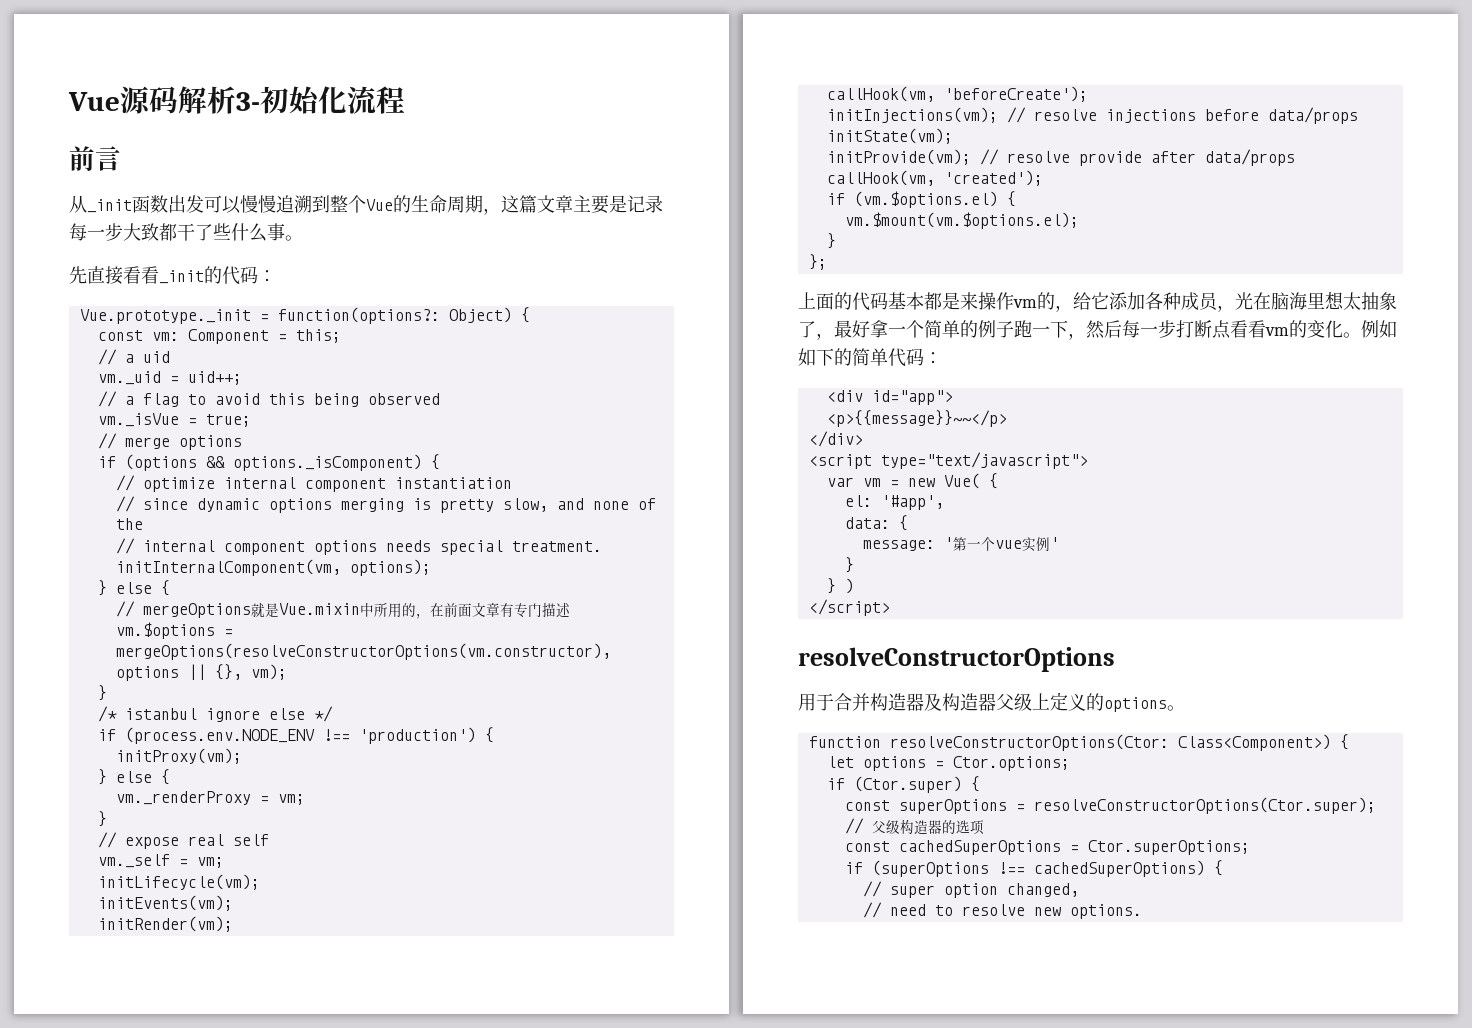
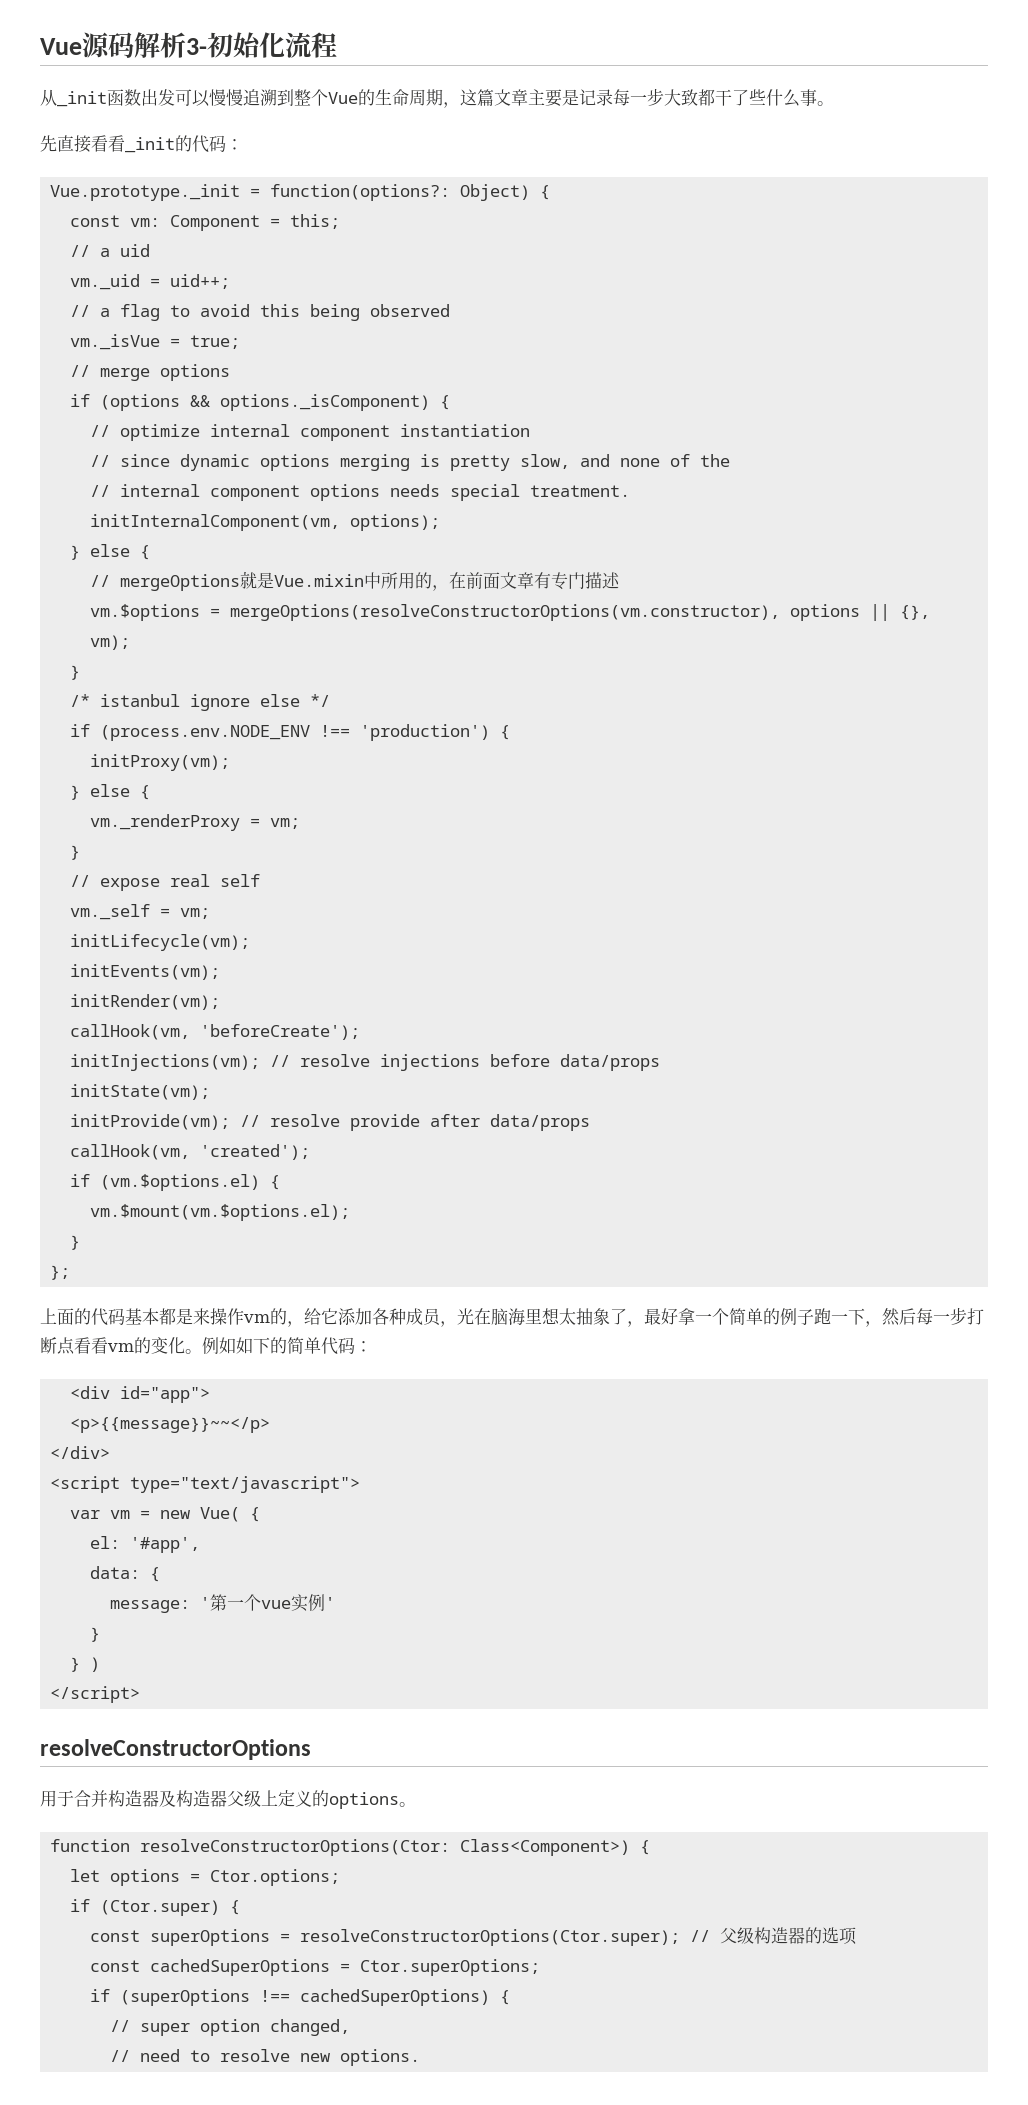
- 前言

